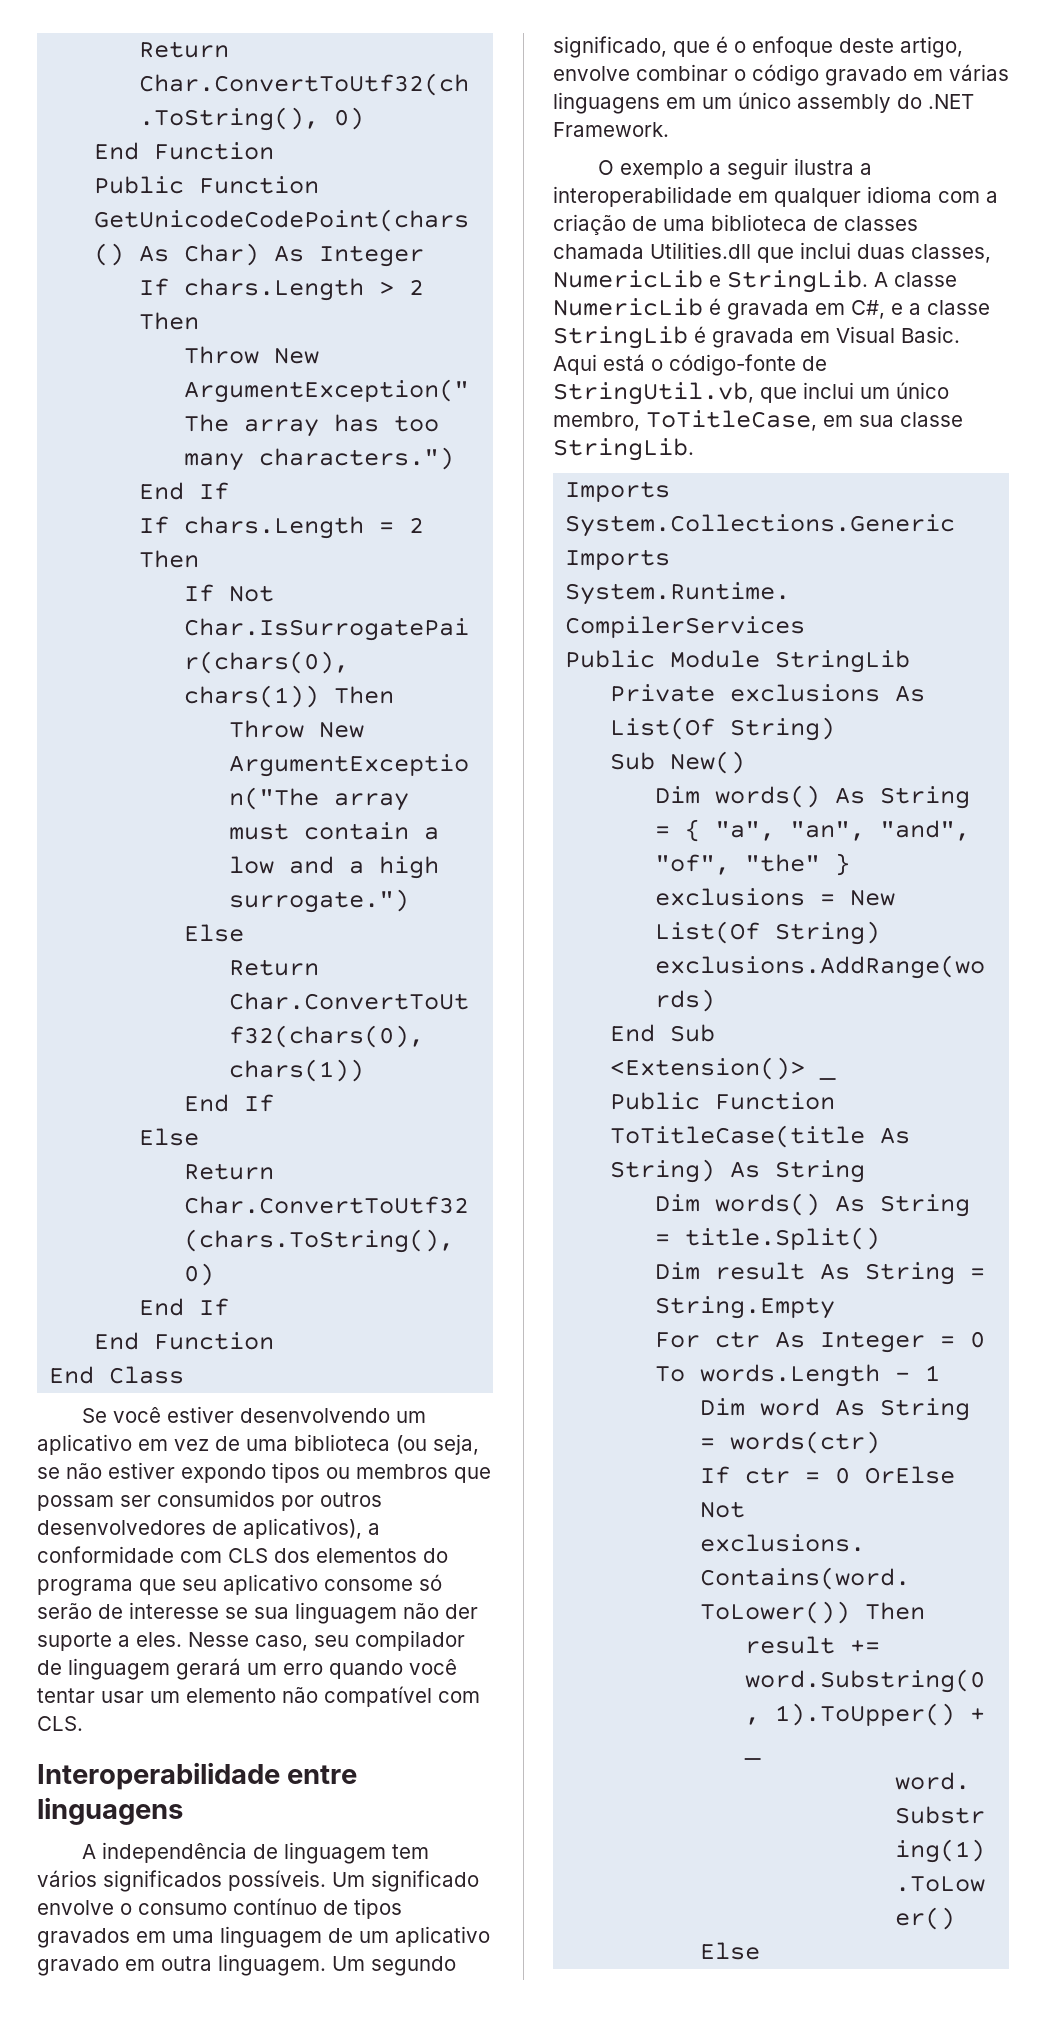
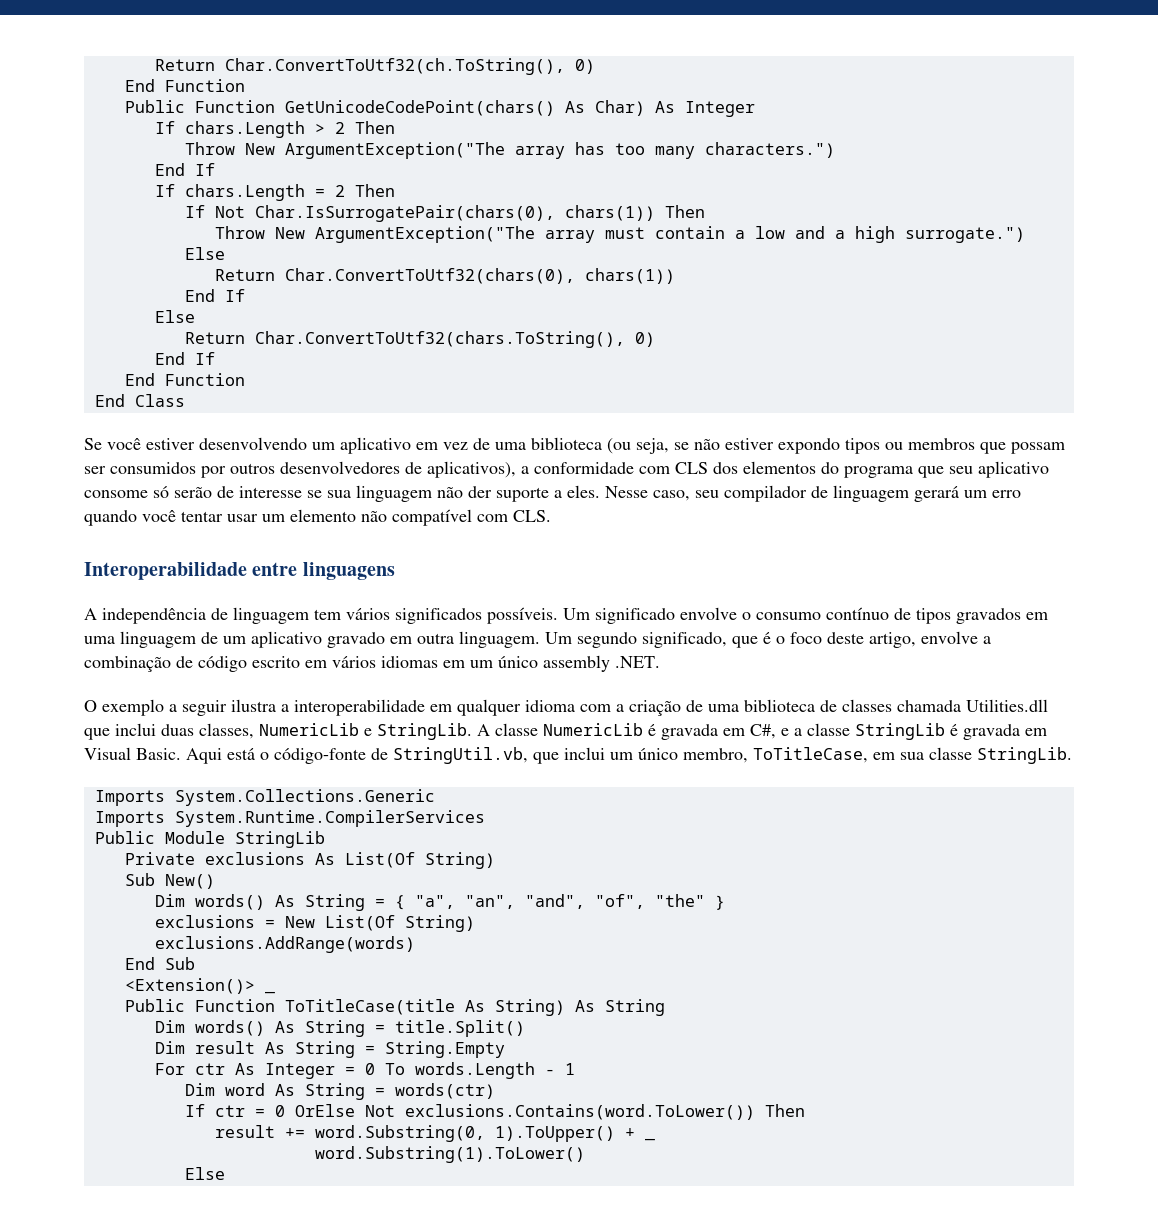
- Um segundo significado, que é o enfoque deste artigo, envolve combinar o código gravado em várias linguagens em um único assembly do .NET Framework.
+ Um segundo significado, que é o foco deste artigo, envolve a combinação de código escrito em vários idiomas em um único assembly .NET.

